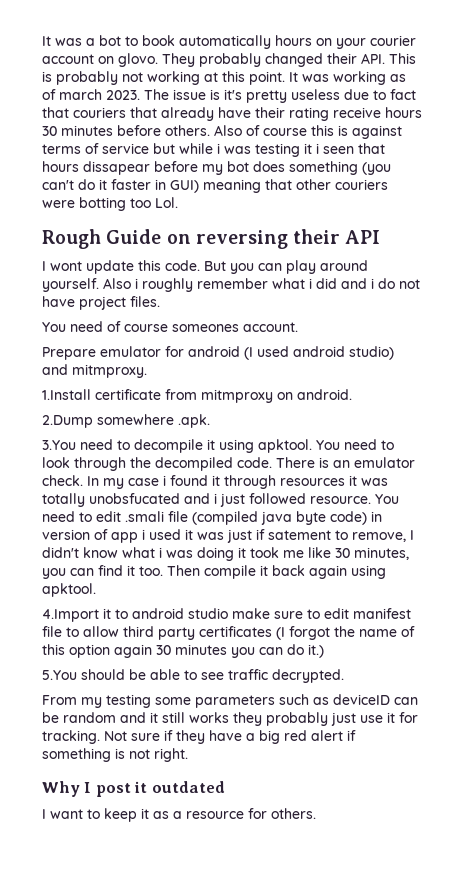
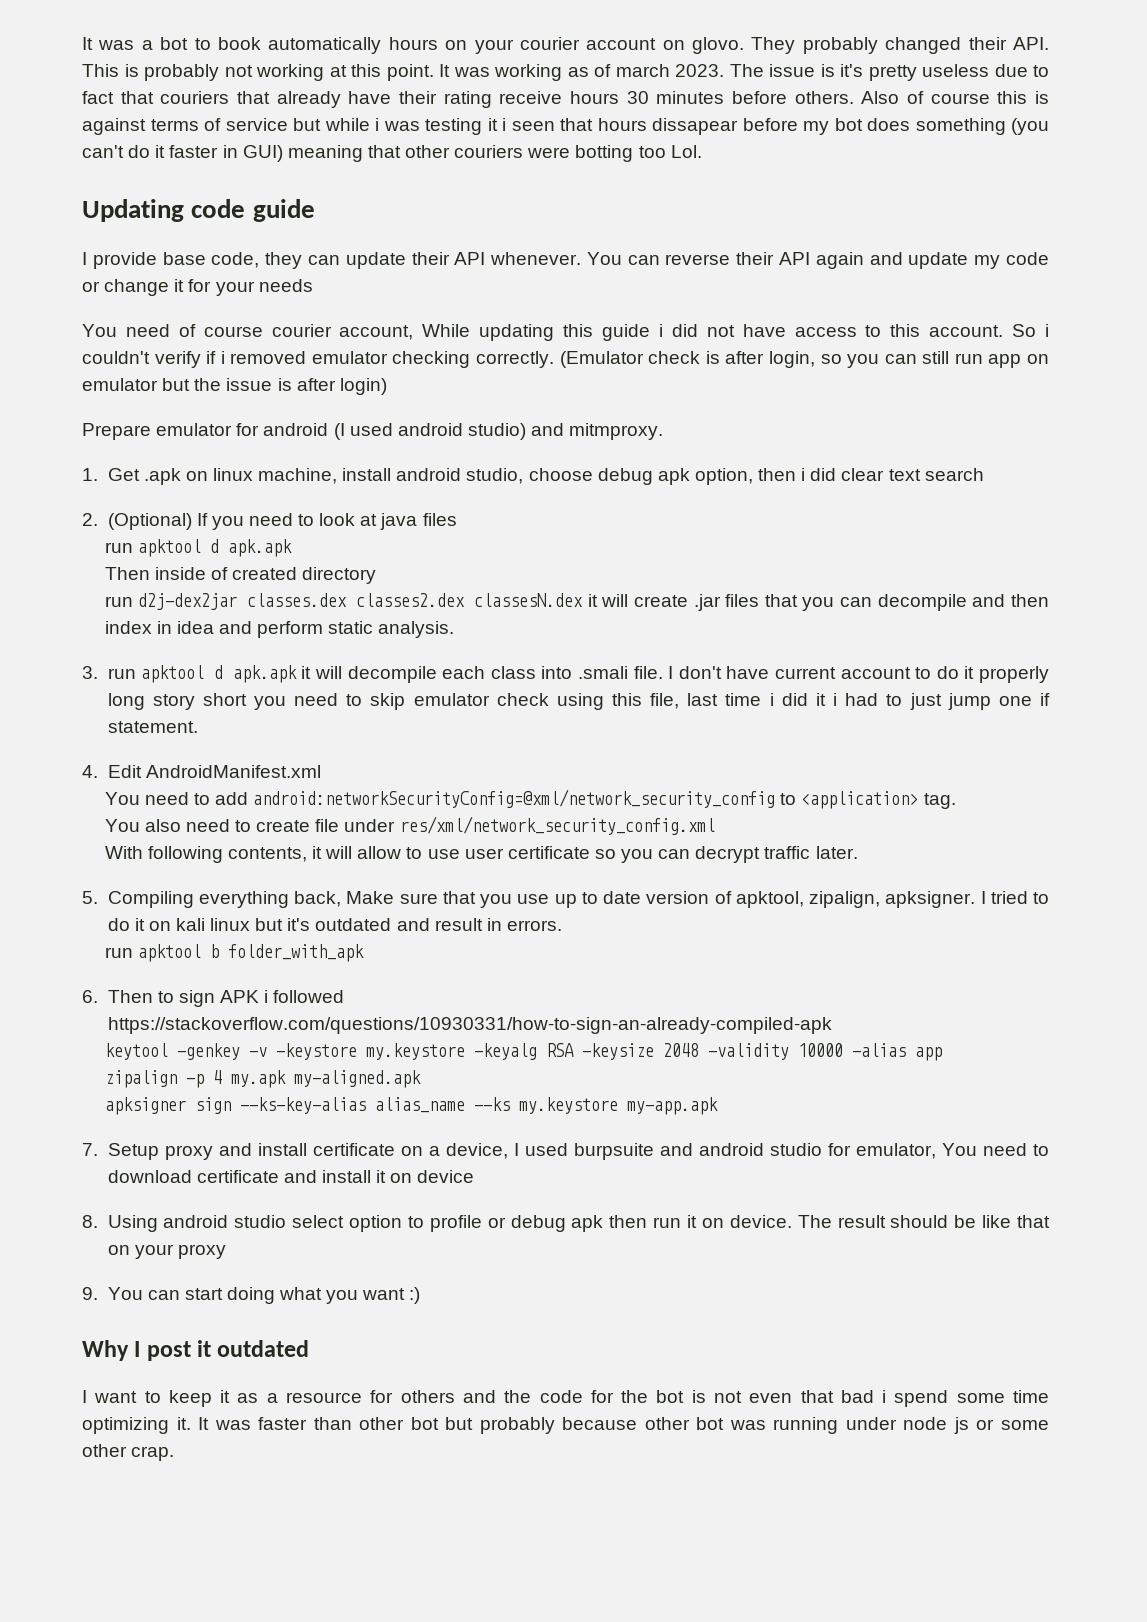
- Rough Guide on reversing their API
- I wont update this code. But you can play around yourself. Also i roughly remember what i did and i do not have project files.
- You need of course someones account.
+ Updating code guide
+ I provide base code, they can update their API whenever. You can reverse their API again and update my code or change it for your needs
+ You need of course courier account, While updating this guide i did not have access to this account. So i couldn't verify if i removed emulator checking correctly. (Emulator check is after login, so you can still run app on emulator but the issue is after login)
- 1.Install certificate from mitmproxy on android.
- 2.Dump somewhere .apk.
- 3.You need to decompile it using apktool. You need to look through the decompiled code. There is an emulator check. In my case i found it through resources it was totally unobsfucated and i just followed resource. You need to edit .smali file (compiled java byte code) in version of app i used it was just if satement to remove, I didn't know what i was doing it took me like 30 minutes, you can find it too. Then compile it back again using apktool.
- 4.Import it to android studio make sure to edit manifest file to allow third party certificates (I forgot the name of this option again 30 minutes you can do it.)
- 5.You should be able to see traffic decrypted.
- From my testing some parameters such as deviceID can be random and it still works they probably just use it for tracking. Not sure if they have a big red alert if something is not right.
+ 1. Get .apk on linux machine, install android studio, choose debug apk option, then i did clear text search
+ 2. (Optional) If you need to look at java files
+ run apktool d apk.apk
+ Then inside of created directory
+ run d2j-dex2jar classes.dex classes2.dex classesN.dex it will create .jar files that you can decompile and then index in idea and perform static analysis.
+ 3. run apktool d apk.apk it will decompile each class into .smali file. I don't have current account to do it properly long story short you need to skip emulator check using this file, last time i did it i had to just jump one if statement.
+ 4. Edit AndroidManifest.xml
+ You need to add android:networkSecurityConfig=@xml/network_security_config to <application> tag.
+ You also need to create file under res/xml/network_security_config.xml
+ With following contents, it will allow to use user certificate so you can decrypt traffic later.
+ 5. Compiling everything back, Make sure that you use up to date version of apktool, zipalign, apksigner. I tried to do it on kali linux but it's outdated and result in errors.
+ run apktool b folder_with_apk
+ 6. Then to sign APK i followed https://stackoverflow.com/questions/10930331/how-to-sign-an-already-compiled-apk
+ keytool -genkey -v -keystore my.keystore -keyalg RSA -keysize 2048 -validity 10000 -alias app
+ zipalign -p 4 my.apk my-aligned.apk
+ apksigner sign --ks-key-alias alias_name --ks my.keystore my-app.apk
+ 7. Setup proxy and install certificate on a device, I used burpsuite and android studio for emulator, You need to download certificate and install it on device
+ 8. Using android studio select option to profile or debug apk then run it on device. The result should be like that on your proxy
+ 9. You can start doing what you want :)
- I want to keep it as a resource for others.
+ I want to keep it as a resource for others and the code for the bot is not even that bad i spend some time optimizing it. It was faster than other bot but probably because other bot was running under node js or some other crap.

